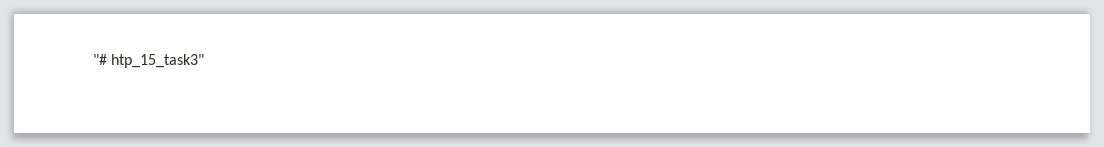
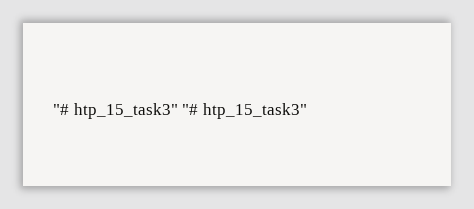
- "# htp_15_task3"
+ "# htp_15_task3" "# htp_15_task3"

